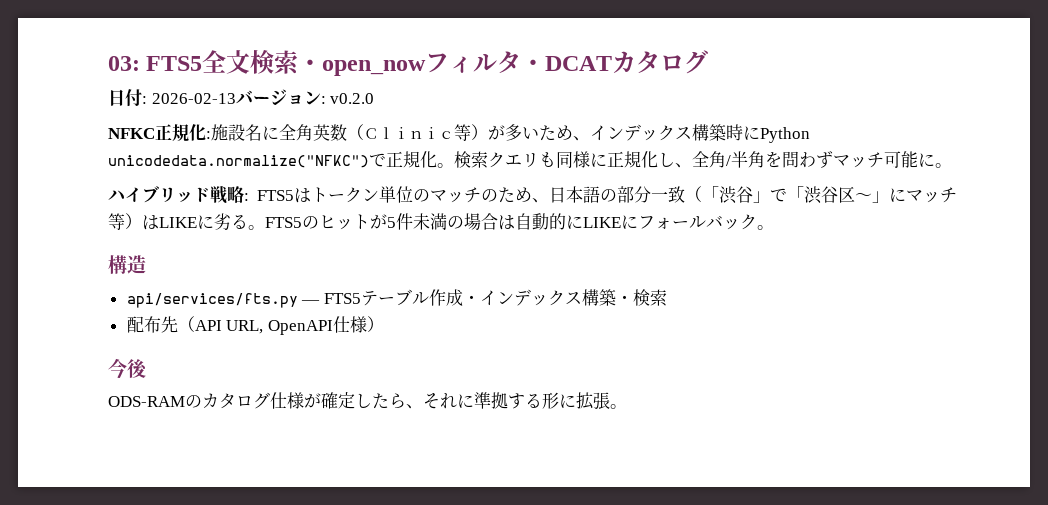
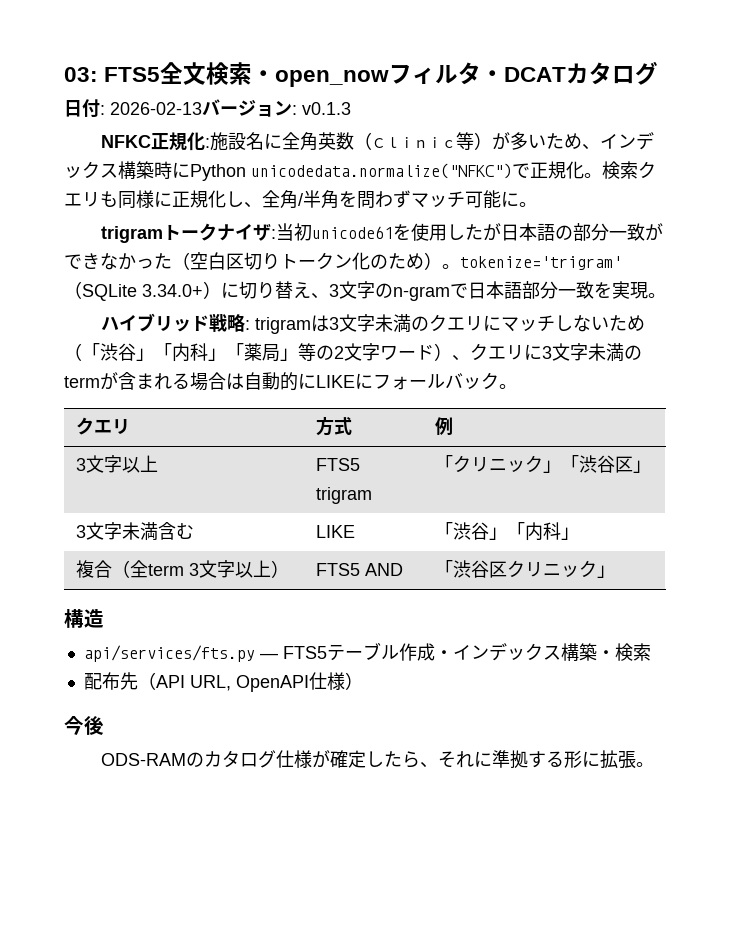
- 日付: 2026-02-13バージョン: v0.2.0
+ 日付: 2026-02-13バージョン: v0.1.3
+ trigramトークナイザ:当初unicode61を使用したが日本語の部分一致ができなかった（空白区切りトークン化のため）。tokenize='trigram'（SQLite 3.34.0+）に切り替え、3文字のn-gramで日本語部分一致を実現。
- ハイブリッド戦略: FTS5はトークン単位のマッチのため、日本語の部分一致（「渋谷」で「渋谷区〜」にマッチ等）はLIKEに劣る。FTS5のヒットが5件未満の場合は自動的にLIKEにフォールバック。
+ ハイブリッド戦略: trigramは3文字未満のクエリにマッチしないため（「渋谷」「内科」「薬局」等の2文字ワード）、クエリに3文字未満のtermが含まれる場合は自動的にLIKEにフォールバック。
+ クエリ | 方式 | 例
+ 3文字以上 | FTS5 trigram | 「クリニック」「渋谷区」
+ 3文字未満含む | LIKE | 「渋谷」「内科」
+ 複合（全term 3文字以上） | FTS5 AND | 「渋谷区クリニック」

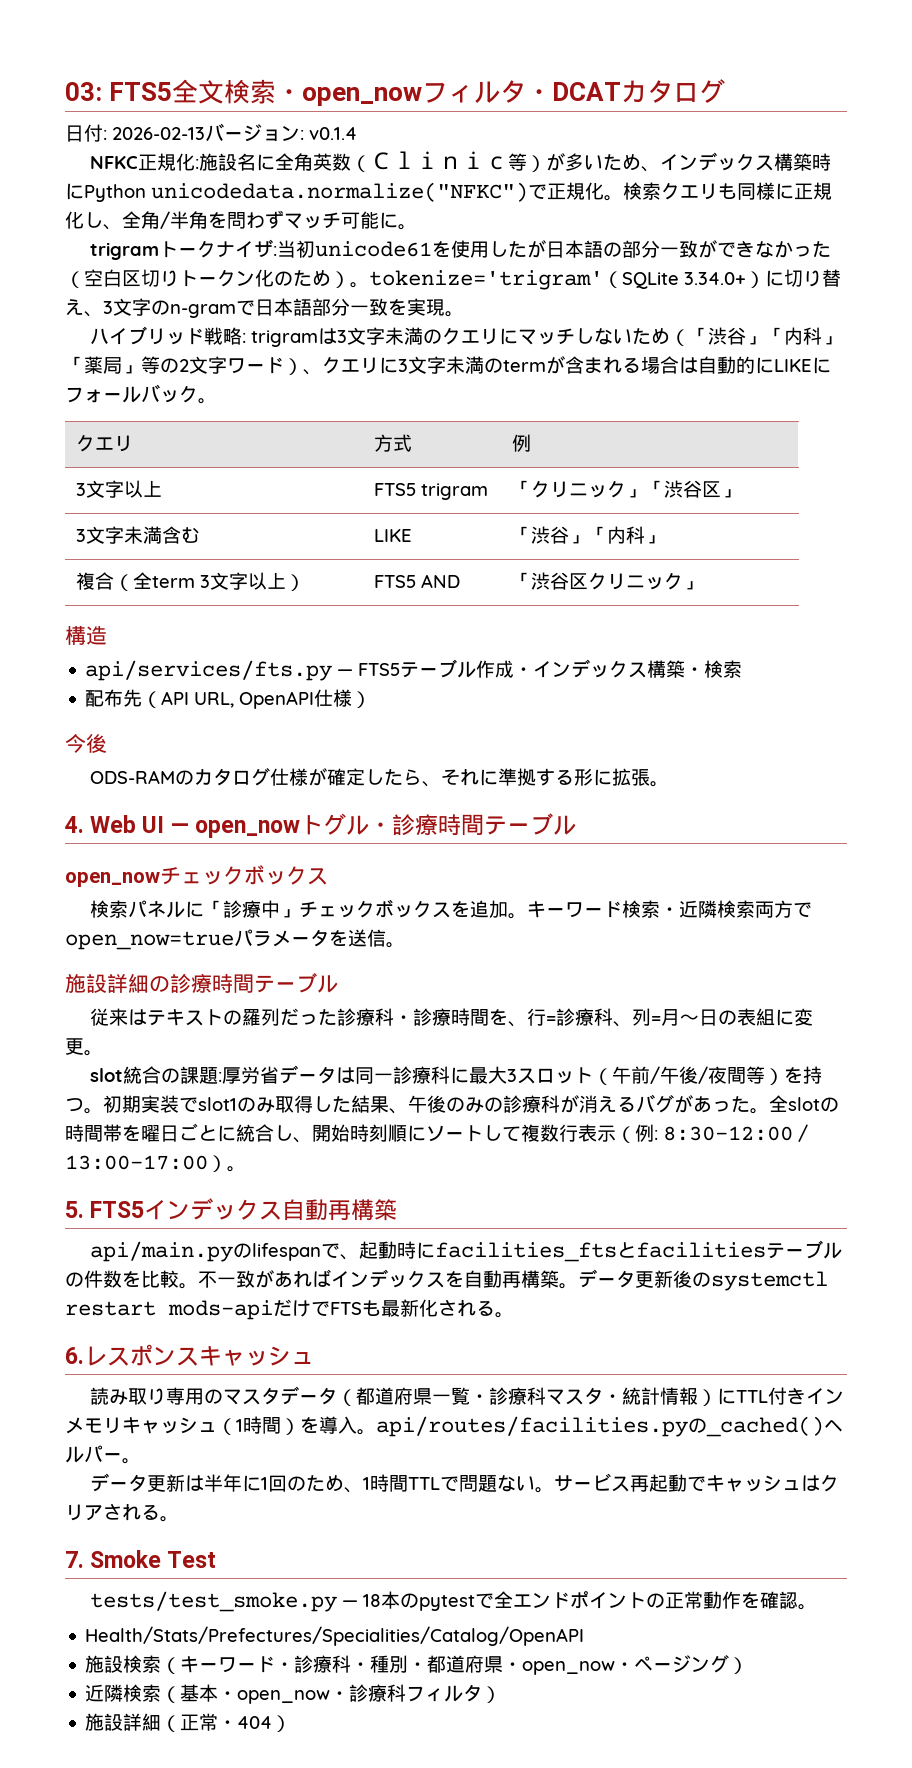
- 日付: 2026-02-13バージョン: v0.1.3
+ 日付: 2026-02-13バージョン: v0.1.4
+ 4. Web UI — open_nowトグル・診療時間テーブル
+ open_nowチェックボックス
+ 検索パネルに「診療中」チェックボックスを追加。キーワード検索・近隣検索両方でopen_now=trueパラメータを送信。
+ 施設詳細の診療時間テーブル
+ 従来はテキストの羅列だった診療科・診療時間を、行=診療科、列=月〜日の表組に変更。
+ slot統合の課題:厚労省データは同一診療科に最大3スロット（午前/午後/夜間等）を持つ。初期実装でslot1のみ取得した結果、午後のみの診療科が消えるバグがあった。全slotの時間帯を曜日ごとに統合し、開始時刻順にソートして複数行表示（例: 8:30-12:00 / 13:00-17:00）。
+ 5. FTS5インデックス自動再構築
+ api/main.pyのlifespanで、起動時にfacilities_ftsとfacilitiesテーブルの件数を比較。不一致があればインデックスを自動再構築。データ更新後のsystemctl restart mods-apiだけでFTSも最新化される。
+ 6.レスポンスキャッシュ
+ 読み取り専用のマスタデータ（都道府県一覧・診療科マスタ・統計情報）にTTL付きインメモリキャッシュ（1時間）を導入。api/routes/facilities.pyの_cached()ヘルパー。
+ データ更新は半年に1回のため、1時間TTLで問題ない。サービス再起動でキャッシュはクリアされる。
+ 7. Smoke Test
+ tests/test_smoke.py — 18本のpytestで全エンドポイントの正常動作を確認。
+ Health/Stats/Prefectures/Specialities/Catalog/OpenAPI
+ 施設検索（キーワード・診療科・種別・都道府県・open_now・ページング）
+ 近隣検索（基本・open_now・診療科フィルタ）
+ 施設詳細（正常・404）

